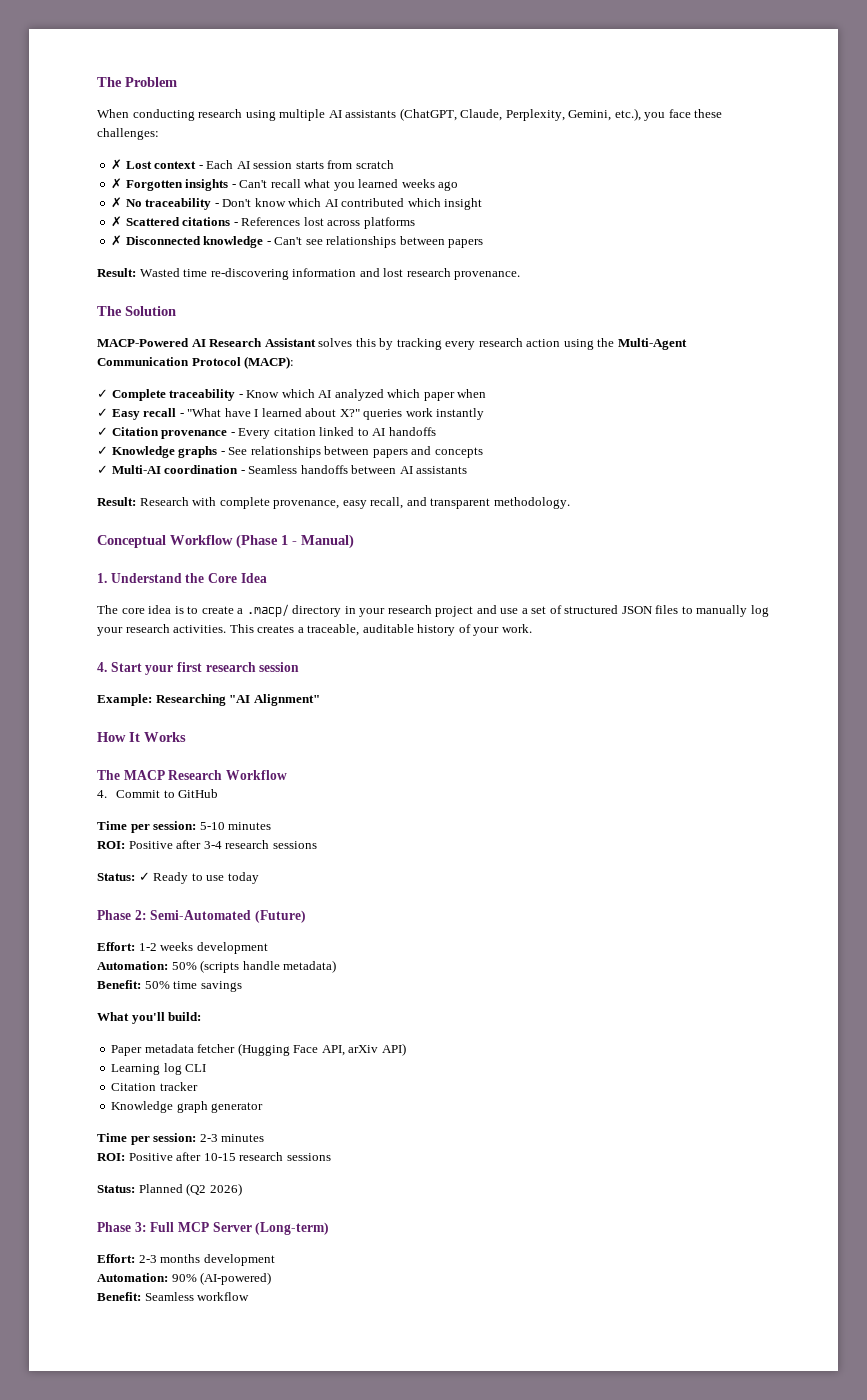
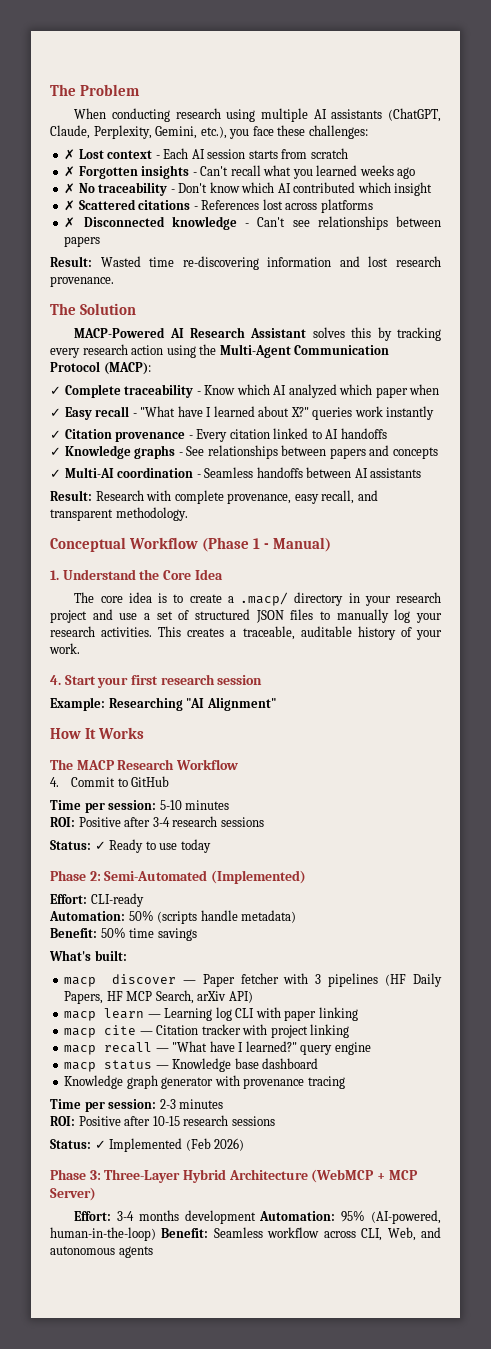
- Phase 2: Semi-Automated (Future)
- Effort: 1-2 weeks development
+ Phase 2: Semi-Automated (Implemented)
+ Effort: CLI-ready
- What you'll build:
- Paper metadata fetcher (Hugging Face API, arXiv API)
+ What's built:
+ macp discover — Paper fetcher with 3 pipelines (HF Daily Papers, HF MCP Search, arXiv API)
- Learning log CLI
- Citation tracker
+ macp learn — Learning log CLI with paper linking
+ macp cite — Citation tracker with project linking
+ macp recall — "What have I learned?" query engine
+ macp status — Knowledge base dashboard
- Knowledge graph generator
+ Knowledge graph generator with provenance tracing
- Status: Planned (Q2 2026)
+ Status: ✓ Implemented (Feb 2026)
- Phase 3: Full MCP Server (Long-term)
- Effort: 2-3 months development
- Automation: 90% (AI-powered)
- Benefit: Seamless workflow
+ Phase 3: Three-Layer Hybrid Architecture (WebMCP + MCP Server)
+ Effort: 3-4 months development Automation: 95% (AI-powered, human-in-the-loop) Benefit: Seamless workflow across CLI, Web, and autonomous agents

